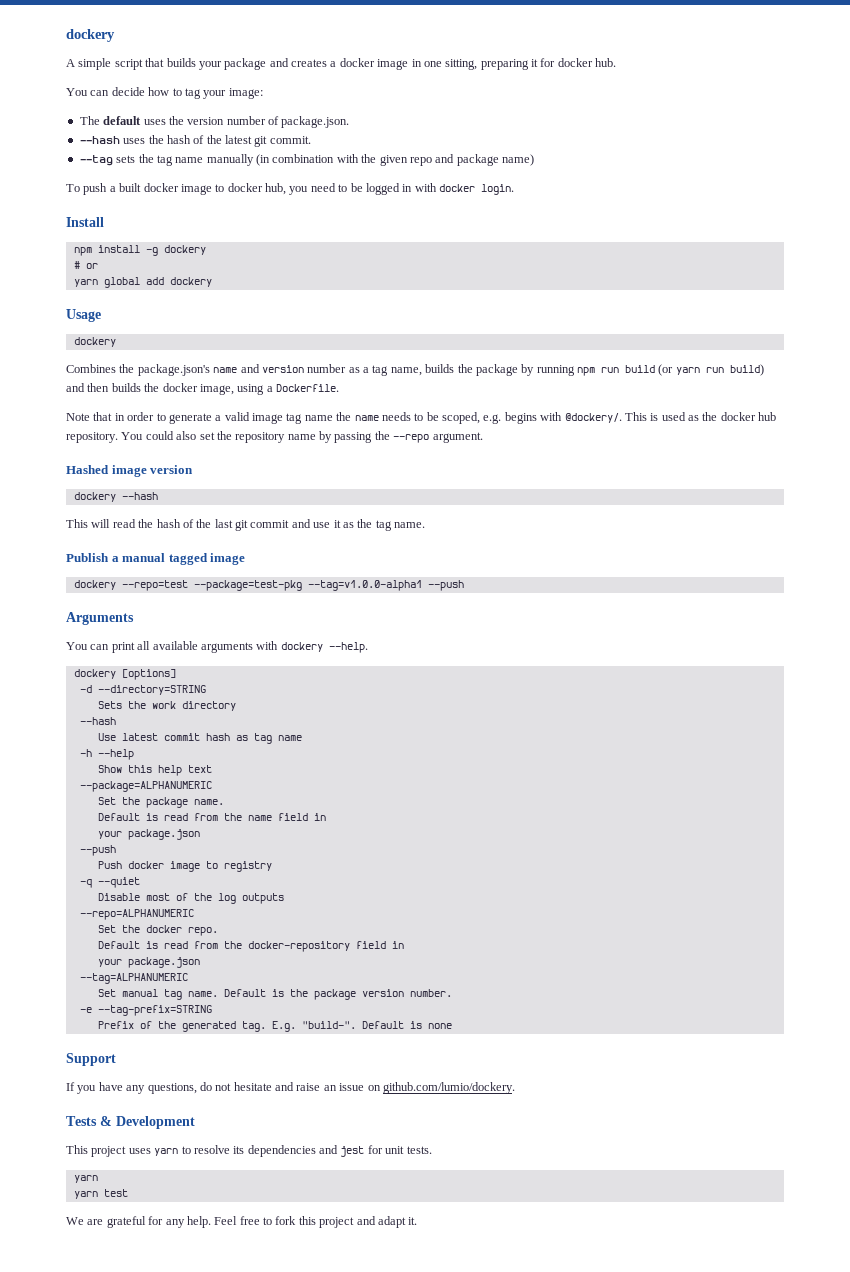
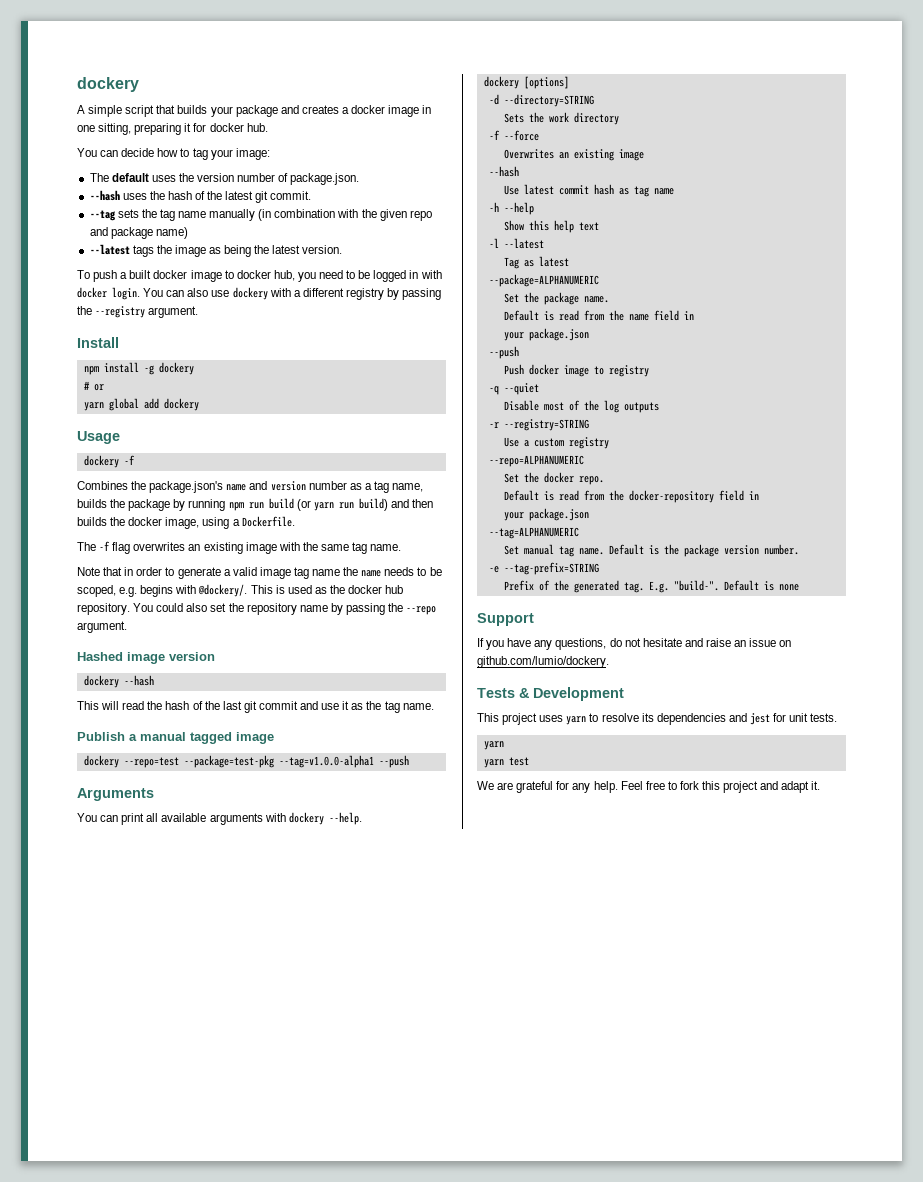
+ --latest tags the image as being the latest version.
+ You can also use dockery with a different registry by passing the --registry argument.
  Usage
- dockery
+ dockery -f
+ The -f flag overwrites an existing image with the same tag name.
+ -f --force
+ Overwrites an existing image
+ -l --latest
+ Tag as latest
+ -r --registry=STRING
+ Use a custom registry

